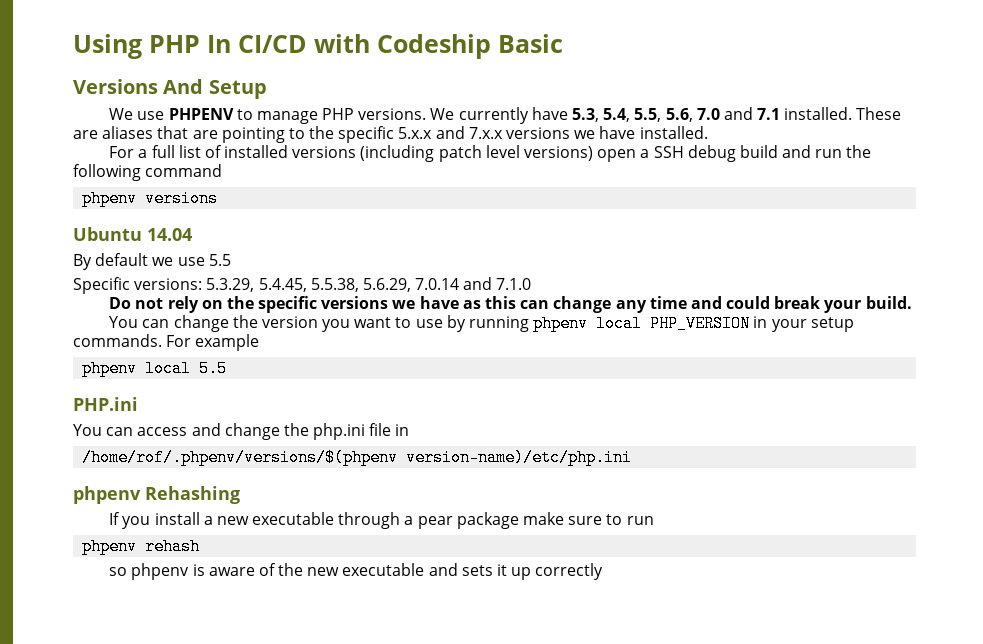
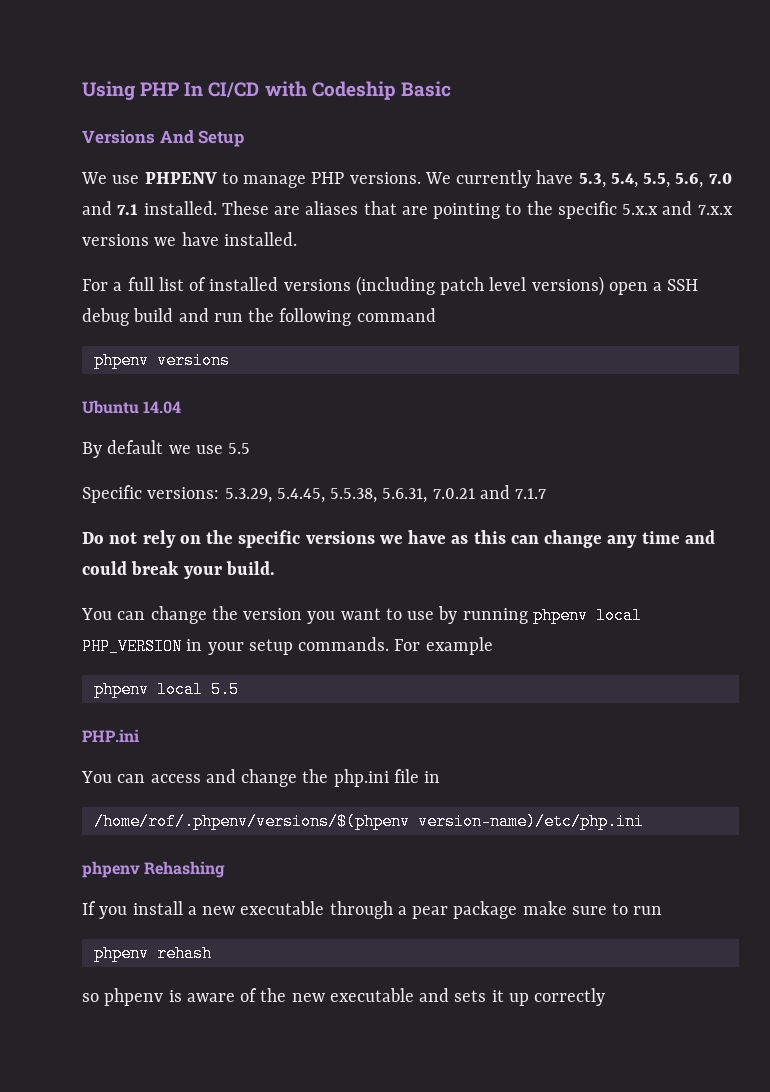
- Specific versions: 5.3.29, 5.4.45, 5.5.38, 5.6.29, 7.0.14 and 7.1.0
+ Specific versions: 5.3.29, 5.4.45, 5.5.38, 5.6.31, 7.0.21 and 7.1.7

